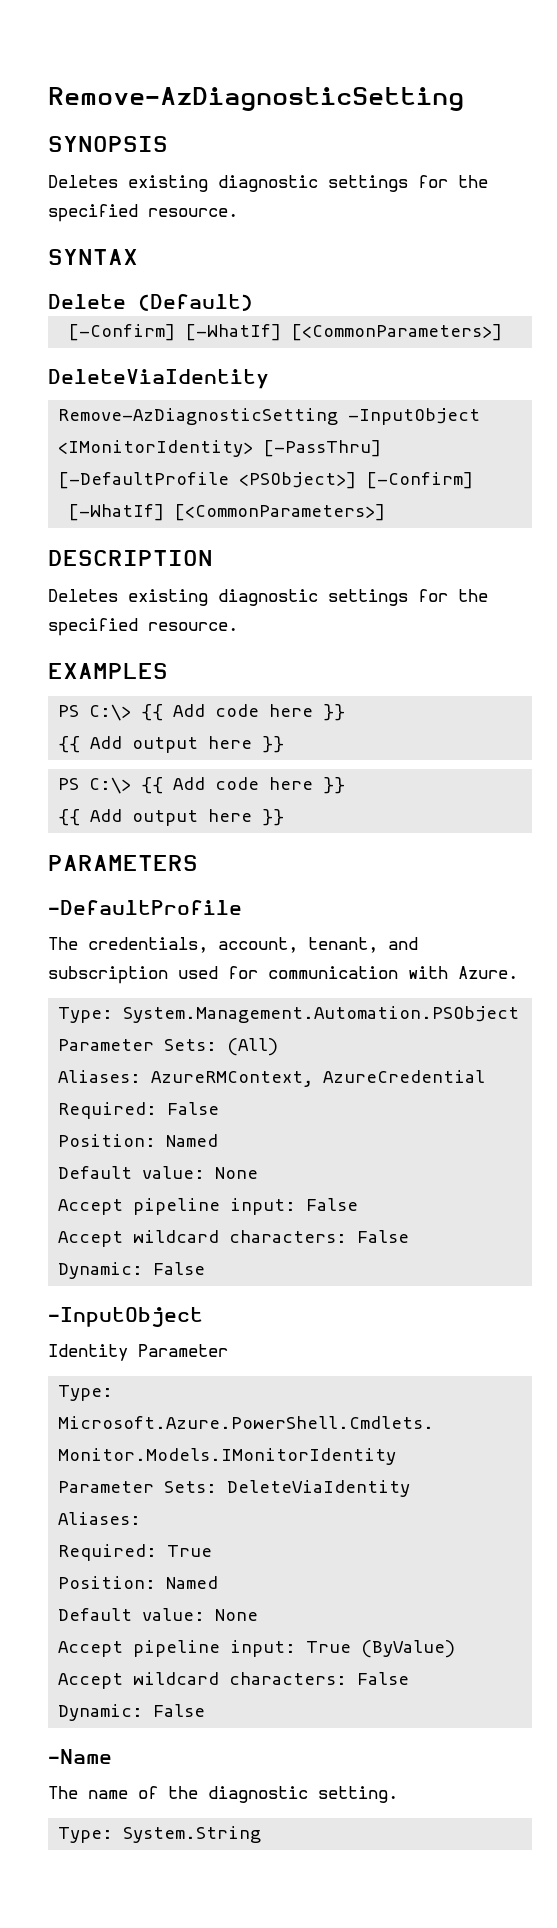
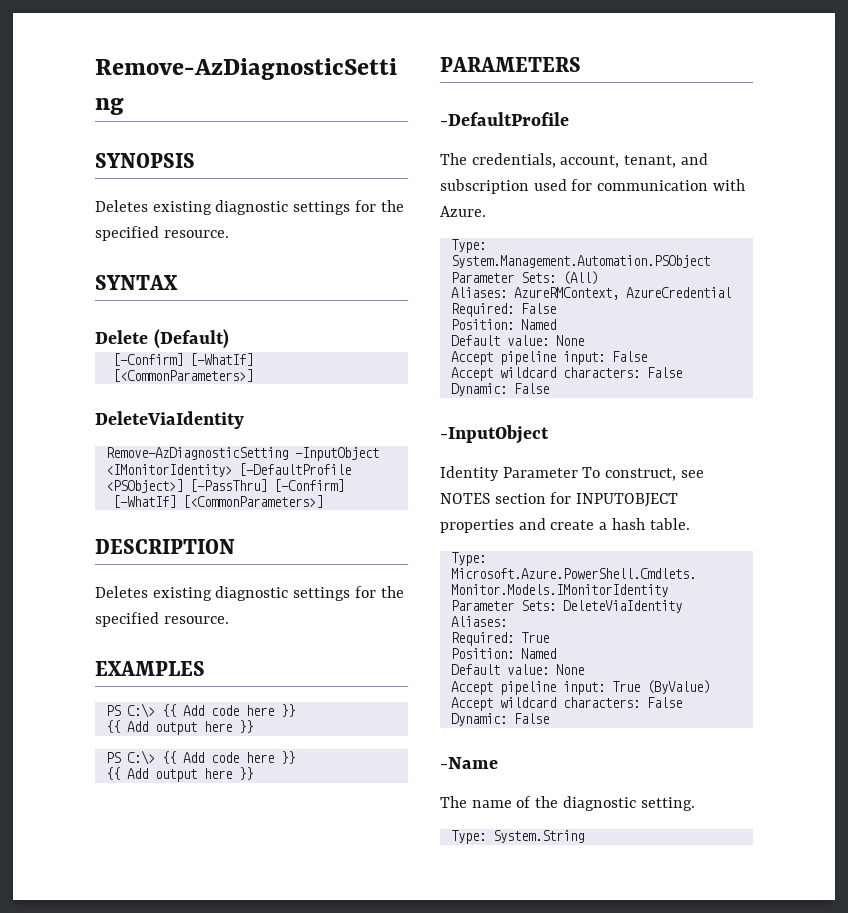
- Remove-AzDiagnosticSetting -InputObject <IMonitorIdentity> [-PassThru] [-DefaultProfile <PSObject>] [-Confirm]
+ Remove-AzDiagnosticSetting -InputObject <IMonitorIdentity> [-DefaultProfile <PSObject>] [-PassThru] [-Confirm]
- Identity Parameter
+ Identity Parameter To construct, see NOTES section for INPUTOBJECT properties and create a hash table.

